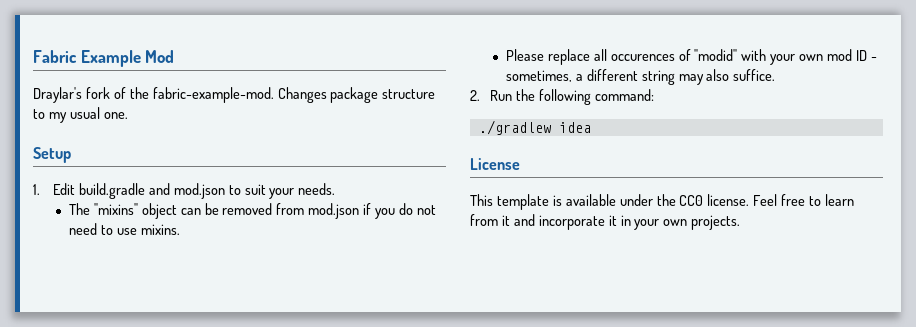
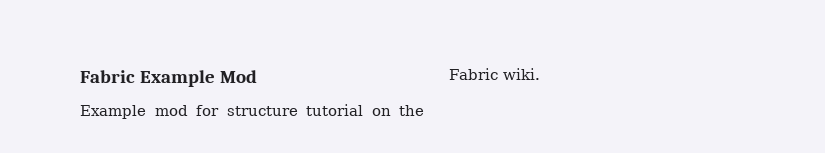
- Draylar's fork of the fabric-example-mod. Changes package structure to my usual one.
- Setup
- 1. Edit build.gradle and mod.json to suit your needs.
- The "mixins" object can be removed from mod.json if you do not need to use mixins.
- Please replace all occurences of "modid" with your own mod ID - sometimes, a different string may also suffice.
- 2. Run the following command:
- ./gradlew idea
- License
- This template is available under the CC0 license. Feel free to learn from it and incorporate it in your own projects.
+ Example mod for structure tutorial on the Fabric wiki.

